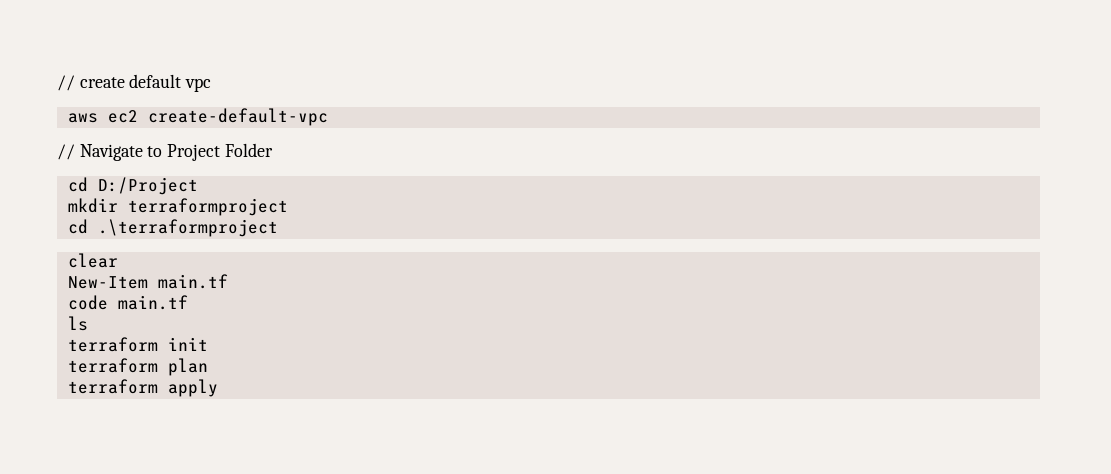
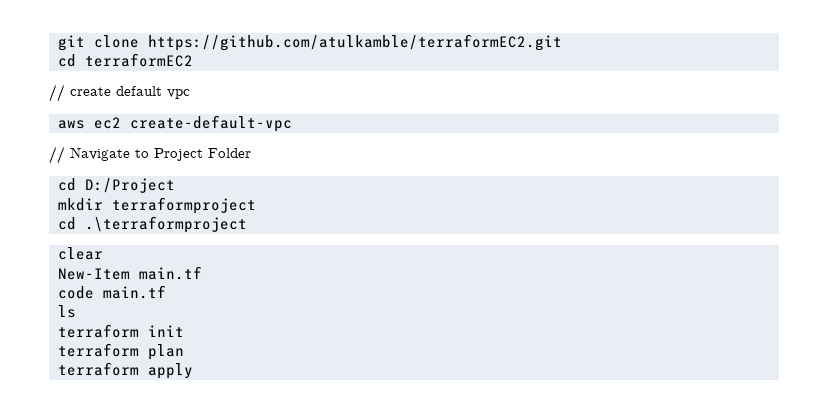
+ git clone https://github.com/atulkamble/terraformEC2.git
+ cd terraformEC2

